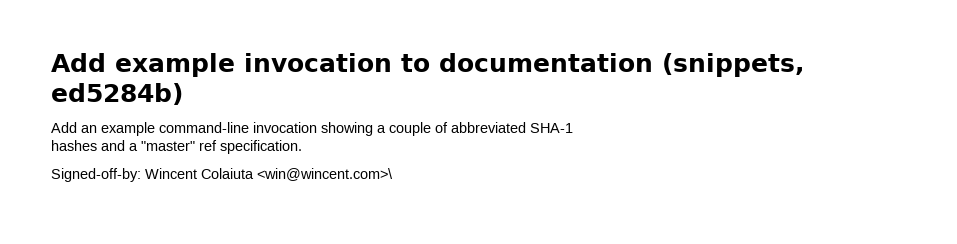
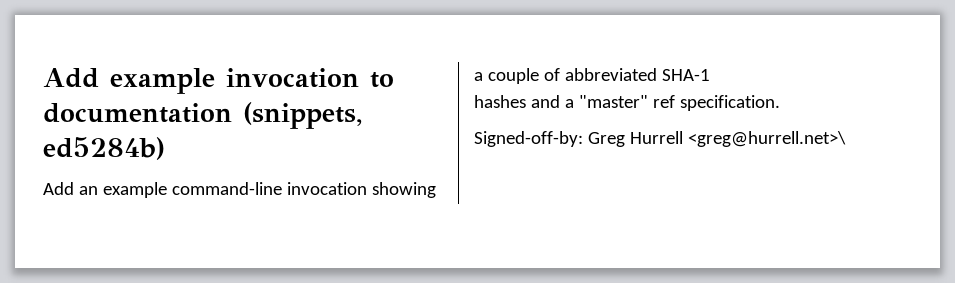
- Signed-off-by: Wincent Colaiuta <win@wincent.com>\
+ Signed-off-by: Greg Hurrell <greg@hurrell.net>\

